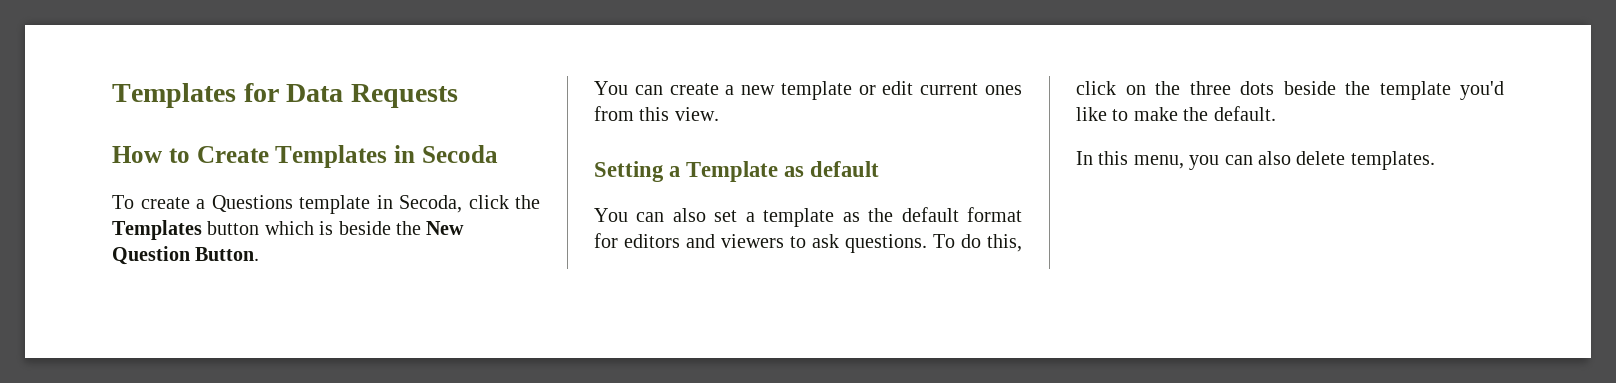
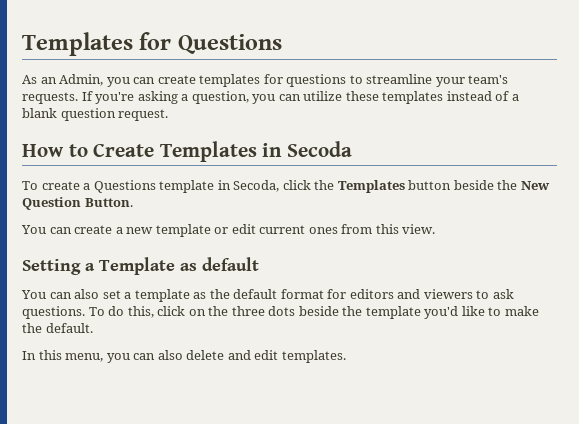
- Templates for Data Requests
+ Templates for Questions
+ As an Admin, you can create templates for questions to streamline your team's requests. If you're asking a question, you can utilize these templates instead of a blank question request.
- To create a Questions template in Secoda, click the Templates button which is beside the New Question Button.
+ To create a Questions template in Secoda, click the Templates button beside the New Question Button.
- In this menu, you can also delete templates.
+ In this menu, you can also delete and edit templates.

